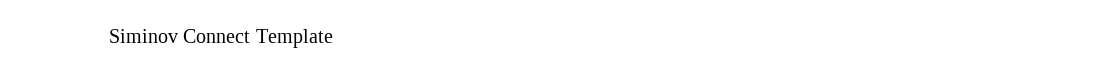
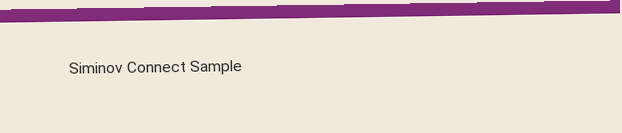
- Siminov Connect Template
+ Siminov Connect Sample

